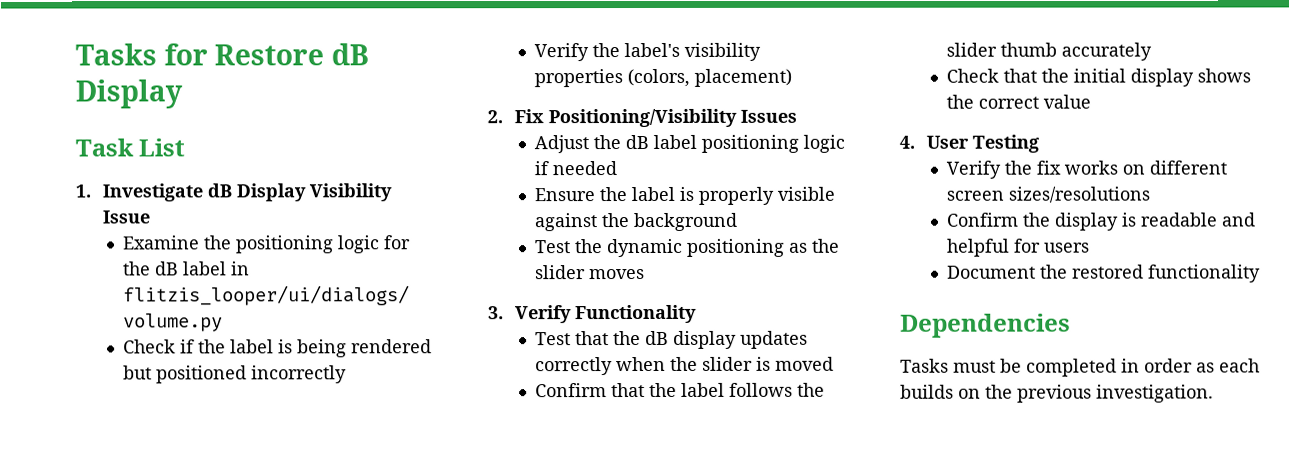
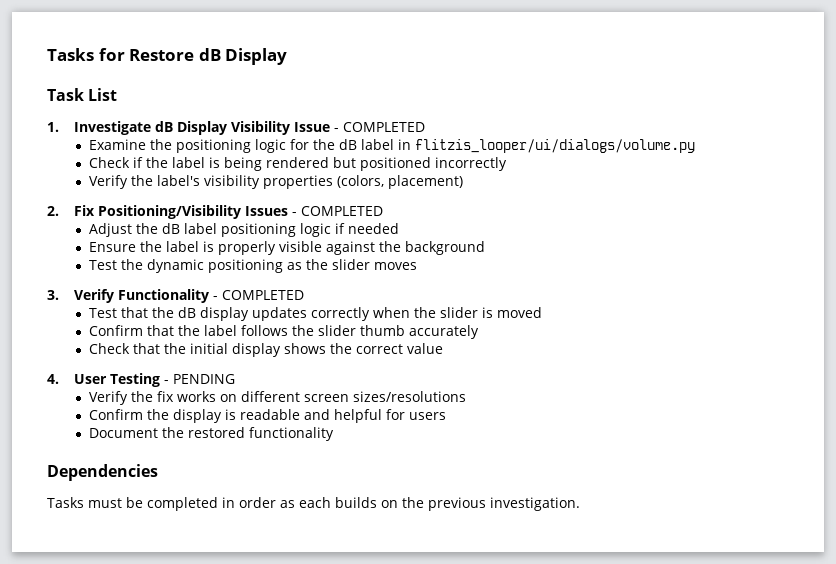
- 1. Investigate dB Display Visibility Issue
+ 1. Investigate dB Display Visibility Issue - COMPLETED
- 2. Fix Positioning/Visibility Issues
+ 2. Fix Positioning/Visibility Issues - COMPLETED
- 3. Verify Functionality
+ 3. Verify Functionality - COMPLETED
- 4. User Testing
+ 4. User Testing - PENDING

